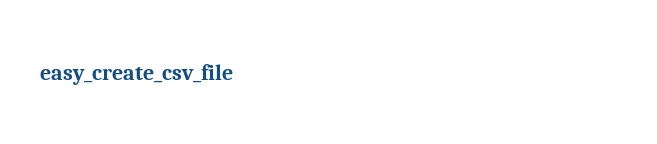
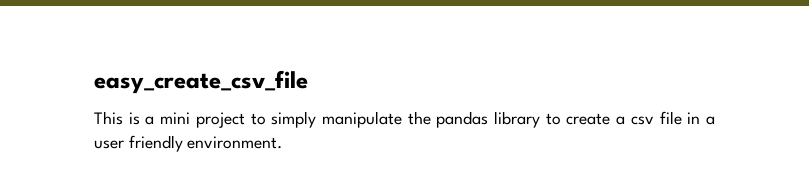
+ This is a mini project to simply manipulate the pandas library to create a csv file in a user friendly environment.

